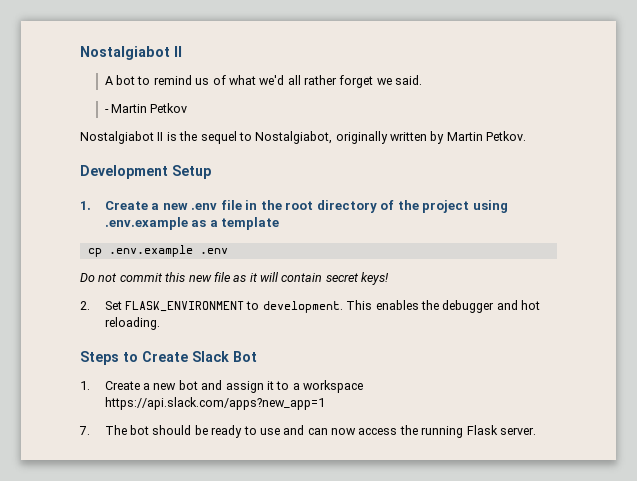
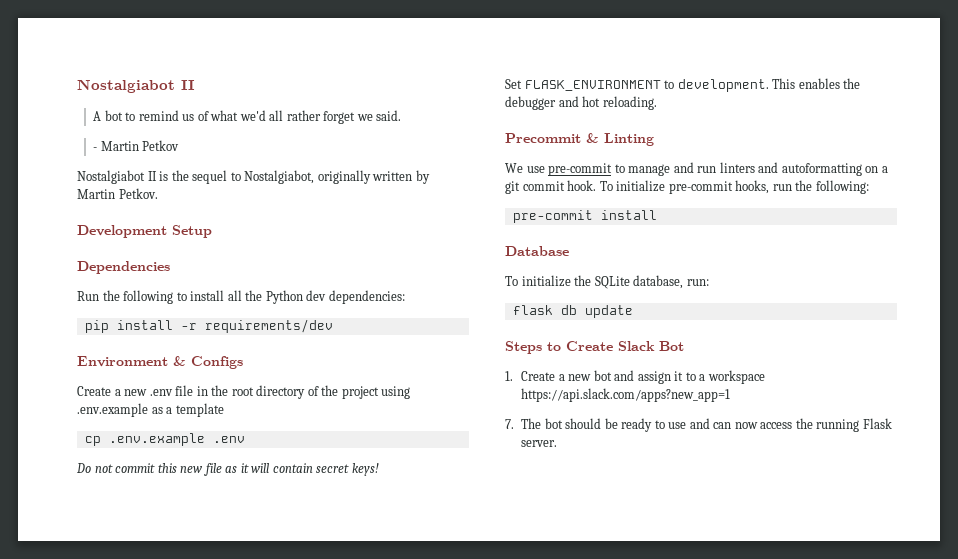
- 1. Create a new .env file in the root directory of the project using .env.example as a template
+ Dependencies
+ Run the following to install all the Python dev dependencies:
+ pip install -r requirements/dev
+ Environment & Configs
+ Create a new .env file in the root directory of the project using .env.example as a template
- 2. Set FLASK_ENVIRONMENT to development.
+ Set FLASK_ENVIRONMENT to development.
+ Precommit & Linting
+ We use pre-commit to manage and run linters and autoformatting on a git commit hook. To initialize pre-commit hooks, run the following:
+ pre-commit install
+ Database
+ To initialize the SQLite database, run:
+ flask db update

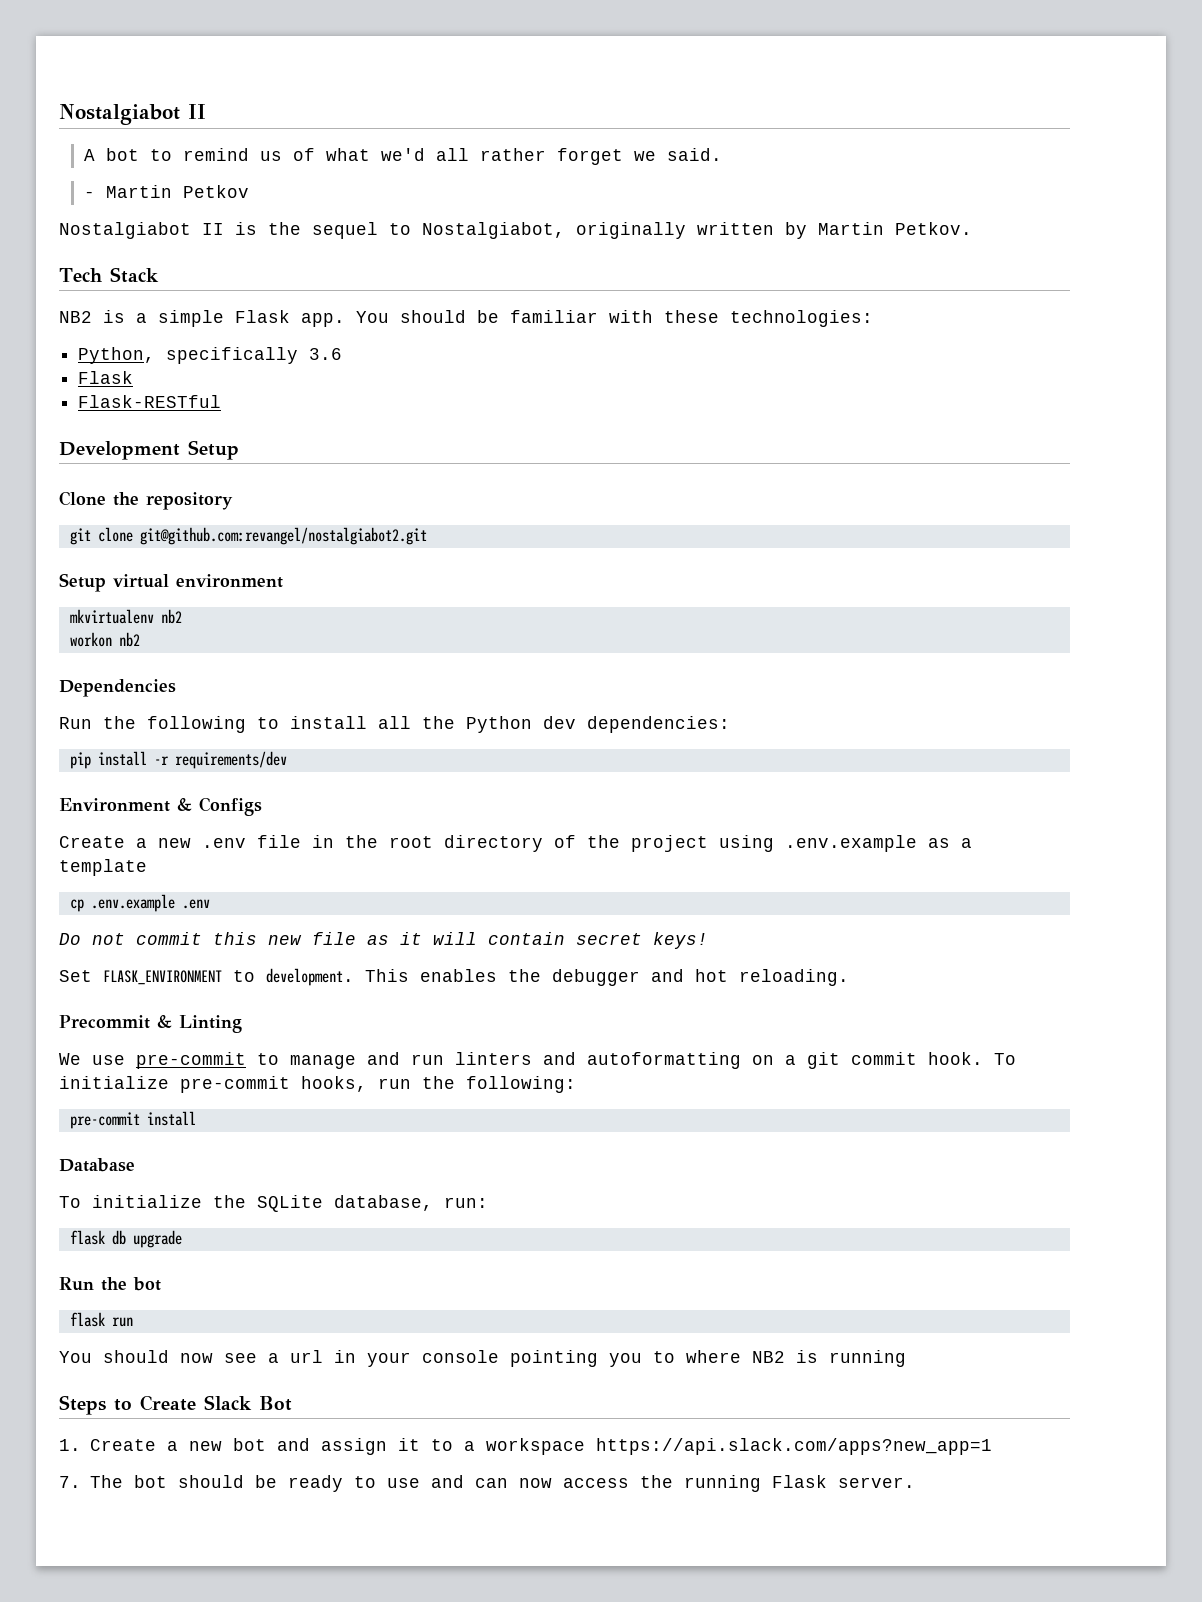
+ Tech Stack
+ NB2 is a simple Flask app. You should be familiar with these technologies:
+ Python, specifically 3.6
+ Flask
+ Flask-RESTful
  Development Setup
+ Clone the repository
+ git clone git@github.com:revangel/nostalgiabot2.git
+ Setup virtual environment
+ mkvirtualenv nb2
+ workon nb2
- flask db update
+ flask db upgrade
+ Run the bot
+ flask run
+ You should now see a url in your console pointing you to where NB2 is running

